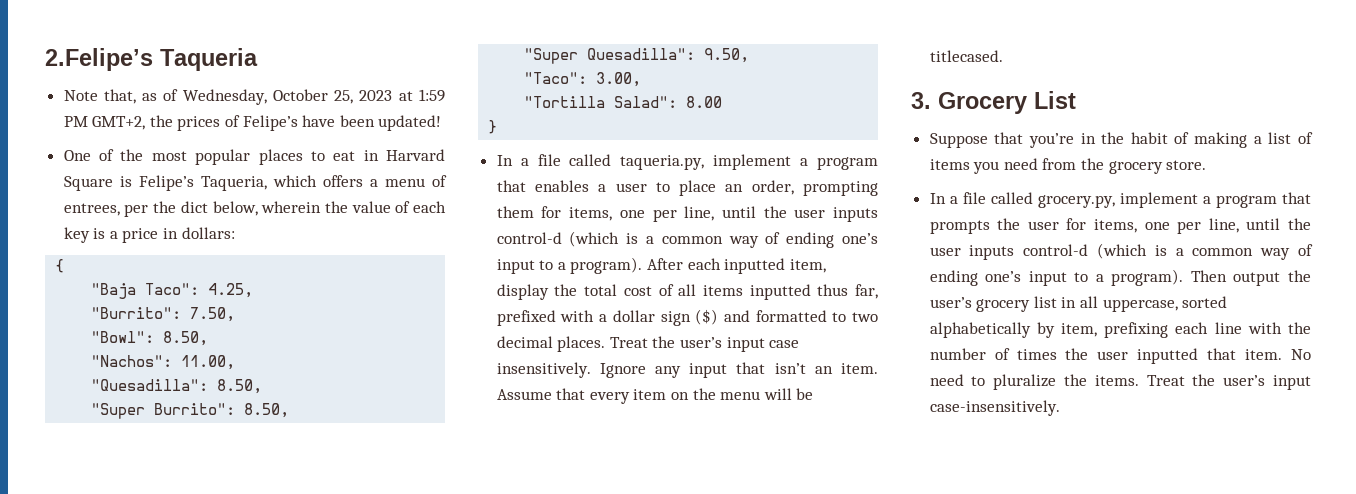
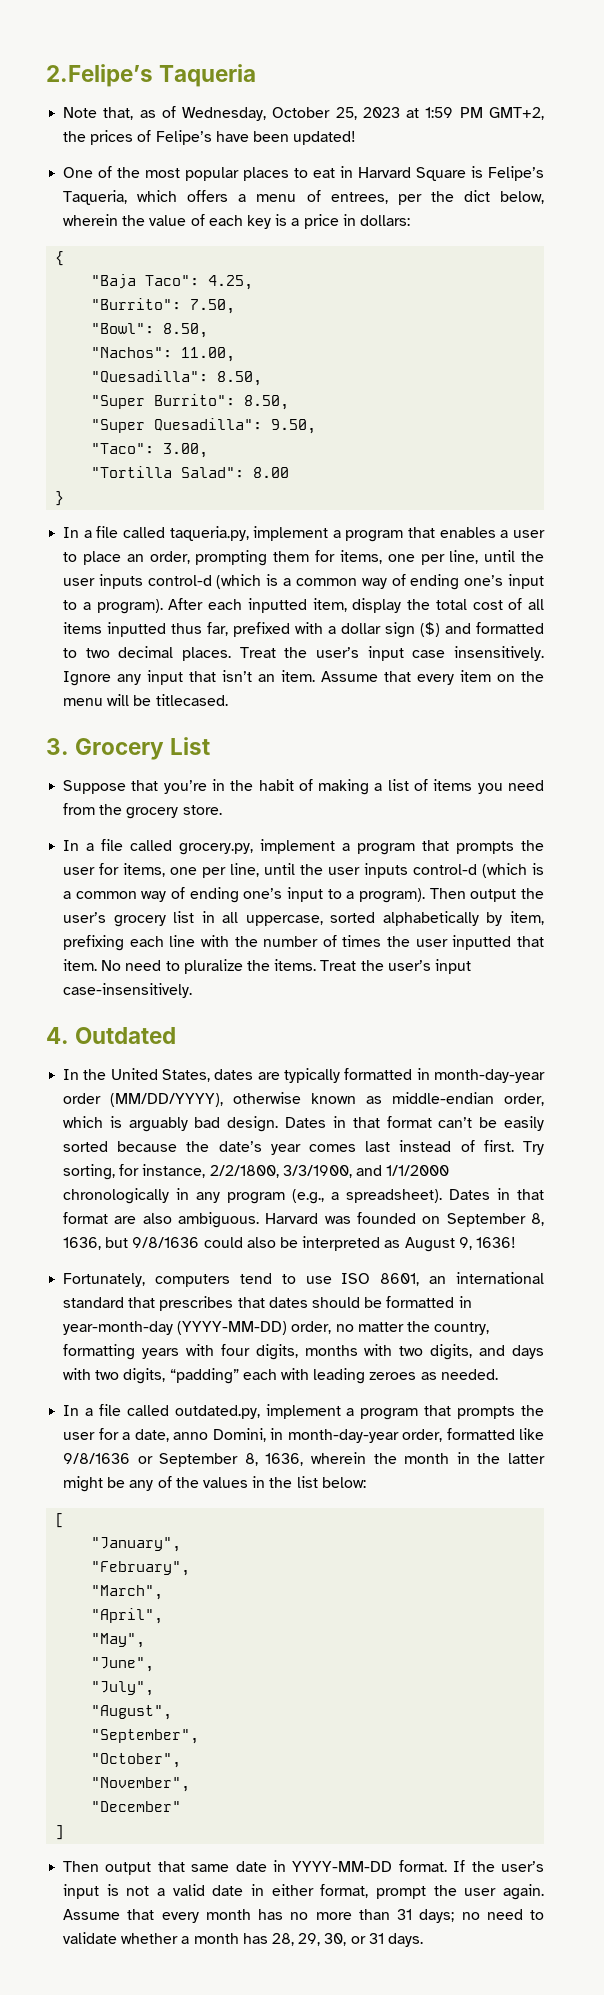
+ 4. Outdated
+ In the United States, dates are typically formatted in month-day-year order (MM/DD/YYYY), otherwise known as middle-endian order, which is arguably bad design. Dates in that format can’t be easily sorted because the date’s year comes last instead of first. Try sorting, for instance, 2/2/1800, 3/3/1900, and 1/1/2000 chronologically in any program (e.g., a spreadsheet). Dates in that format are also ambiguous. Harvard was founded on September 8, 1636, but 9/8/1636 could also be interpreted as August 9, 1636!
+ Fortunately, computers tend to use ISO 8601, an international standard that prescribes that dates should be formatted in year-month-day (YYYY-MM-DD) order, no matter the country, formatting years with four digits, months with two digits, and days with two digits, “padding” each with leading zeroes as needed.
+ In a file called outdated.py, implement a program that prompts the user for a date, anno Domini, in month-day-year order, formatted like 9/8/1636 or September 8, 1636, wherein the month in the latter might be any of the values in the list below:
+ [
+ "January",
+ "February",
+ "March",
+ "April",
+ "May",
+ "June",
+ "July",
+ "August",
+ "September",
+ "October",
+ "November",
+ "December"
+ ]
+ Then output that same date in YYYY-MM-DD format. If the user’s input is not a valid date in either format, prompt the user again. Assume that every month has no more than 31 days; no need to validate whether a month has 28, 29, 30, or 31 days.

